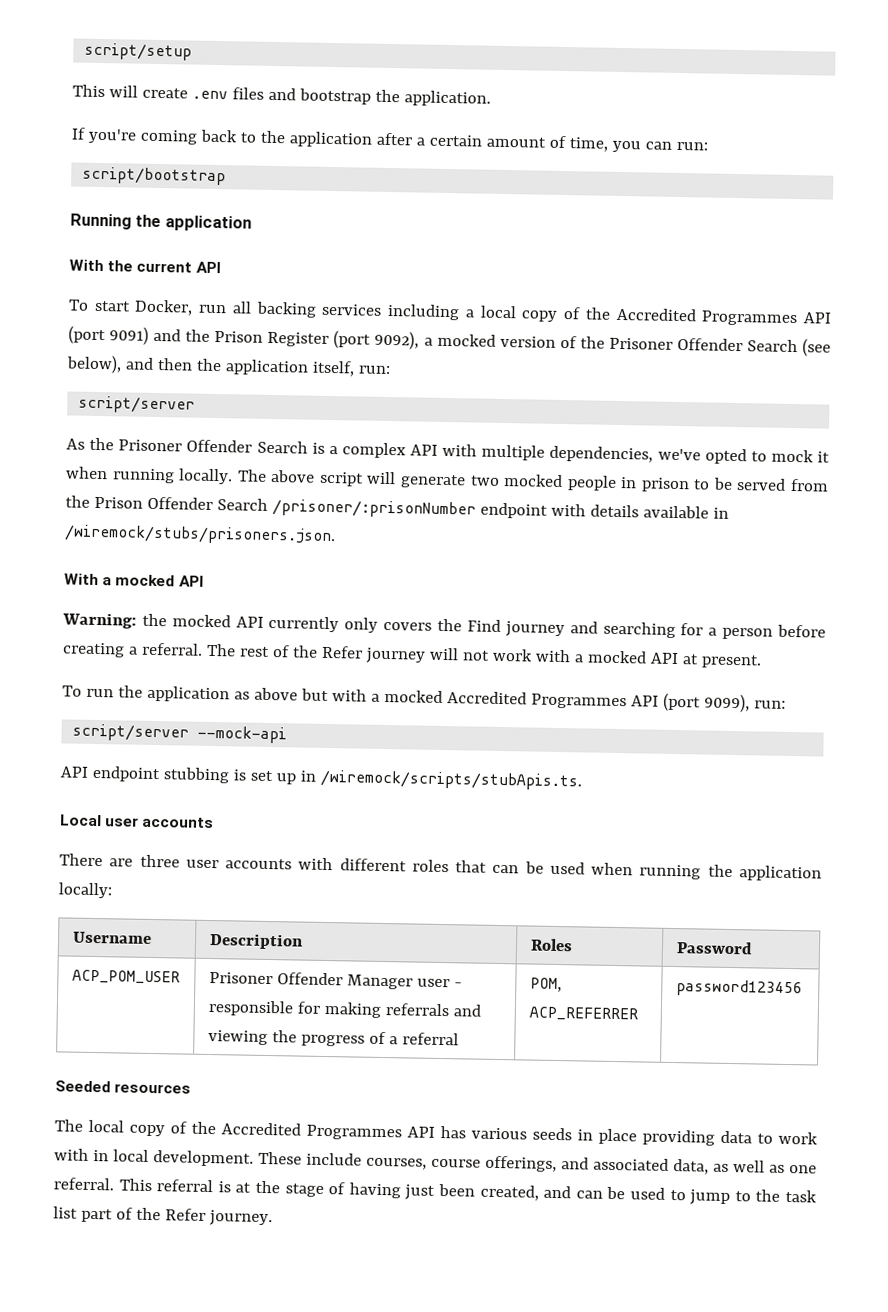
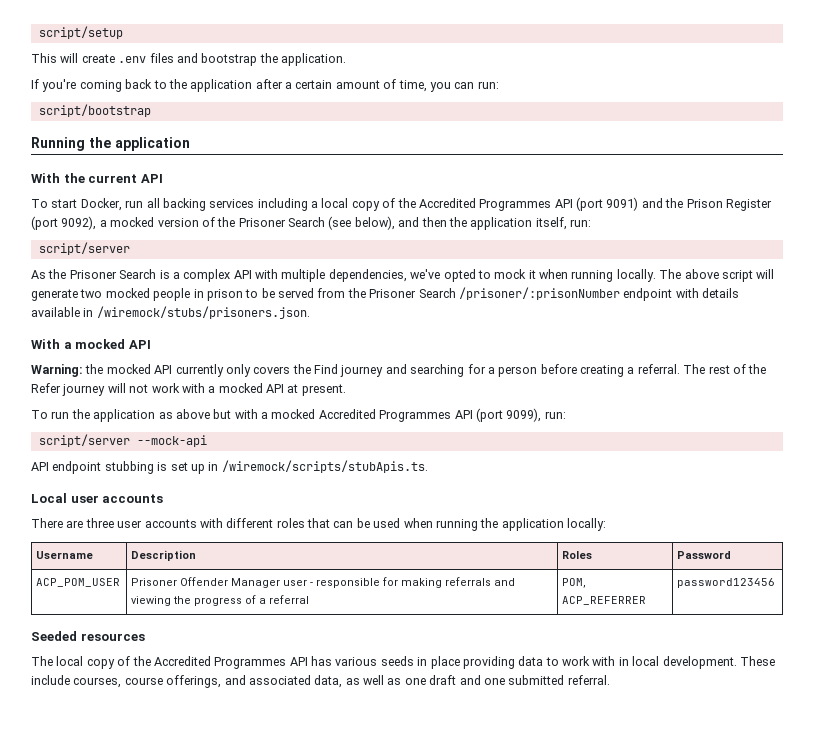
- To start Docker, run all backing services including a local copy of the Accredited Programmes API (port 9091) and the Prison Register (port 9092), a mocked version of the Prisoner Offender Search (see below), and then the application itself, run:
+ To start Docker, run all backing services including a local copy of the Accredited Programmes API (port 9091) and the Prison Register (port 9092), a mocked version of the Prisoner Search (see below), and then the application itself, run:
- As the Prisoner Offender Search is a complex API with multiple dependencies, we've opted to mock it when running locally.
+ As the Prisoner Search is a complex API with multiple dependencies, we've opted to mock it when running locally.
- The above script will generate two mocked people in prison to be served from the Prison Offender Search /prisoner/:prisonNumber endpoint with details available in /wiremock/stubs/prisoners.json.
+ The above script will generate two mocked people in prison to be served from the Prisoner Search /prisoner/:prisonNumber endpoint with details available in /wiremock/stubs/prisoners.json.
- These include courses, course offerings, and associated data, as well as one referral. This referral is at the stage of having just been created, and can be used to jump to the task list part of the Refer journey.
+ These include courses, course offerings, and associated data, as well as one draft and one submitted referral.

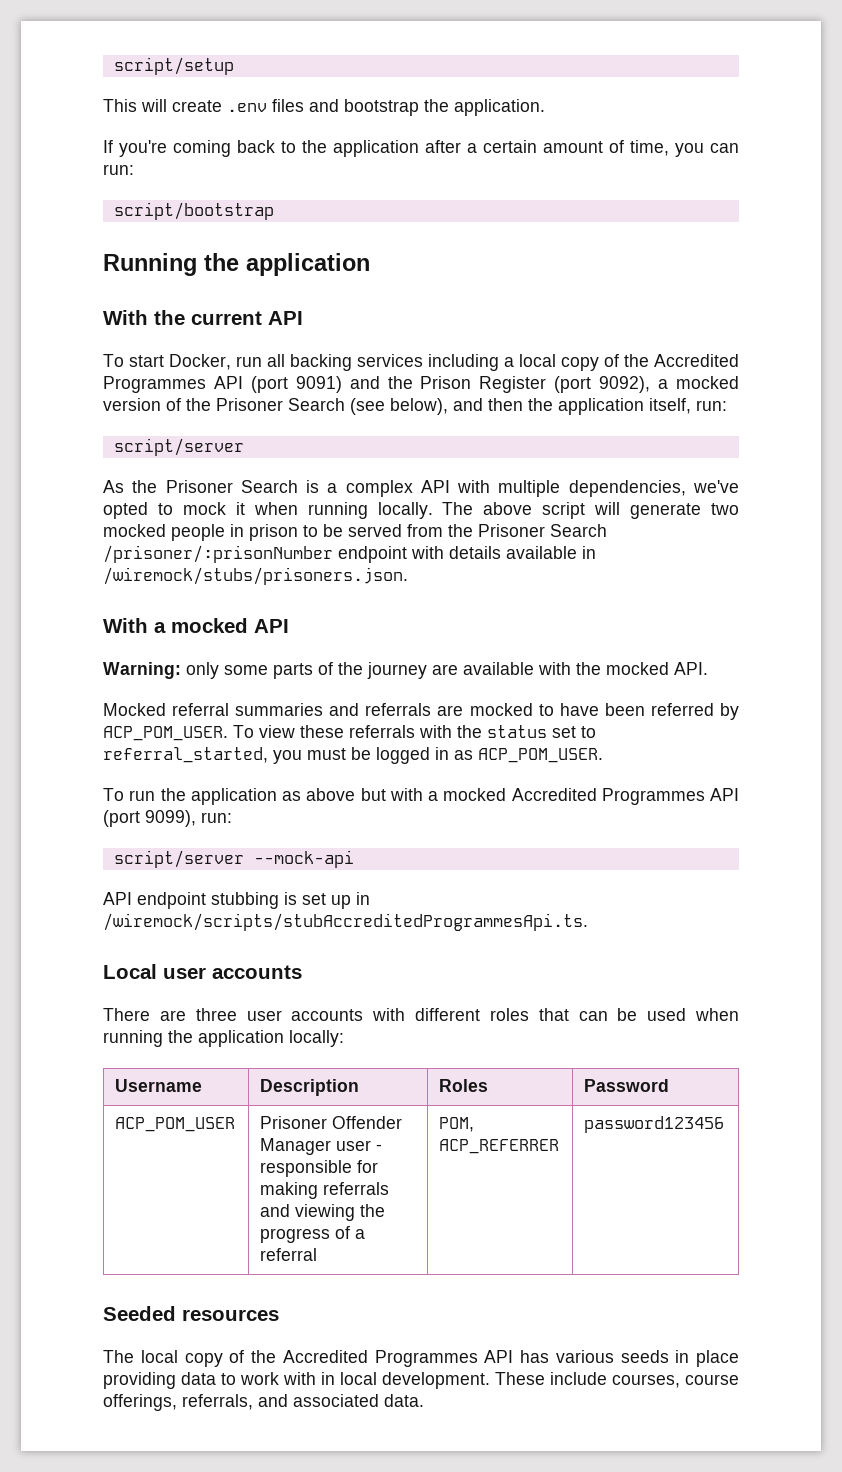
- Warning: the mocked API currently only covers the Find journey and searching for a person before creating a referral. The rest of the Refer journey will not work with a mocked API at present.
+ Warning: only some parts of the journey are available with the mocked API.
+ Mocked referral summaries and referrals are mocked to have been referred by ACP_POM_USER. To view these referrals with the status set to referral_started, you must be logged in as ACP_POM_USER.
- API endpoint stubbing is set up in /wiremock/scripts/stubApis.ts.
+ API endpoint stubbing is set up in /wiremock/scripts/stubAccreditedProgrammesApi.ts.
- These include courses, course offerings, and associated data, as well as one draft and one submitted referral.
+ These include courses, course offerings, referrals, and associated data.

